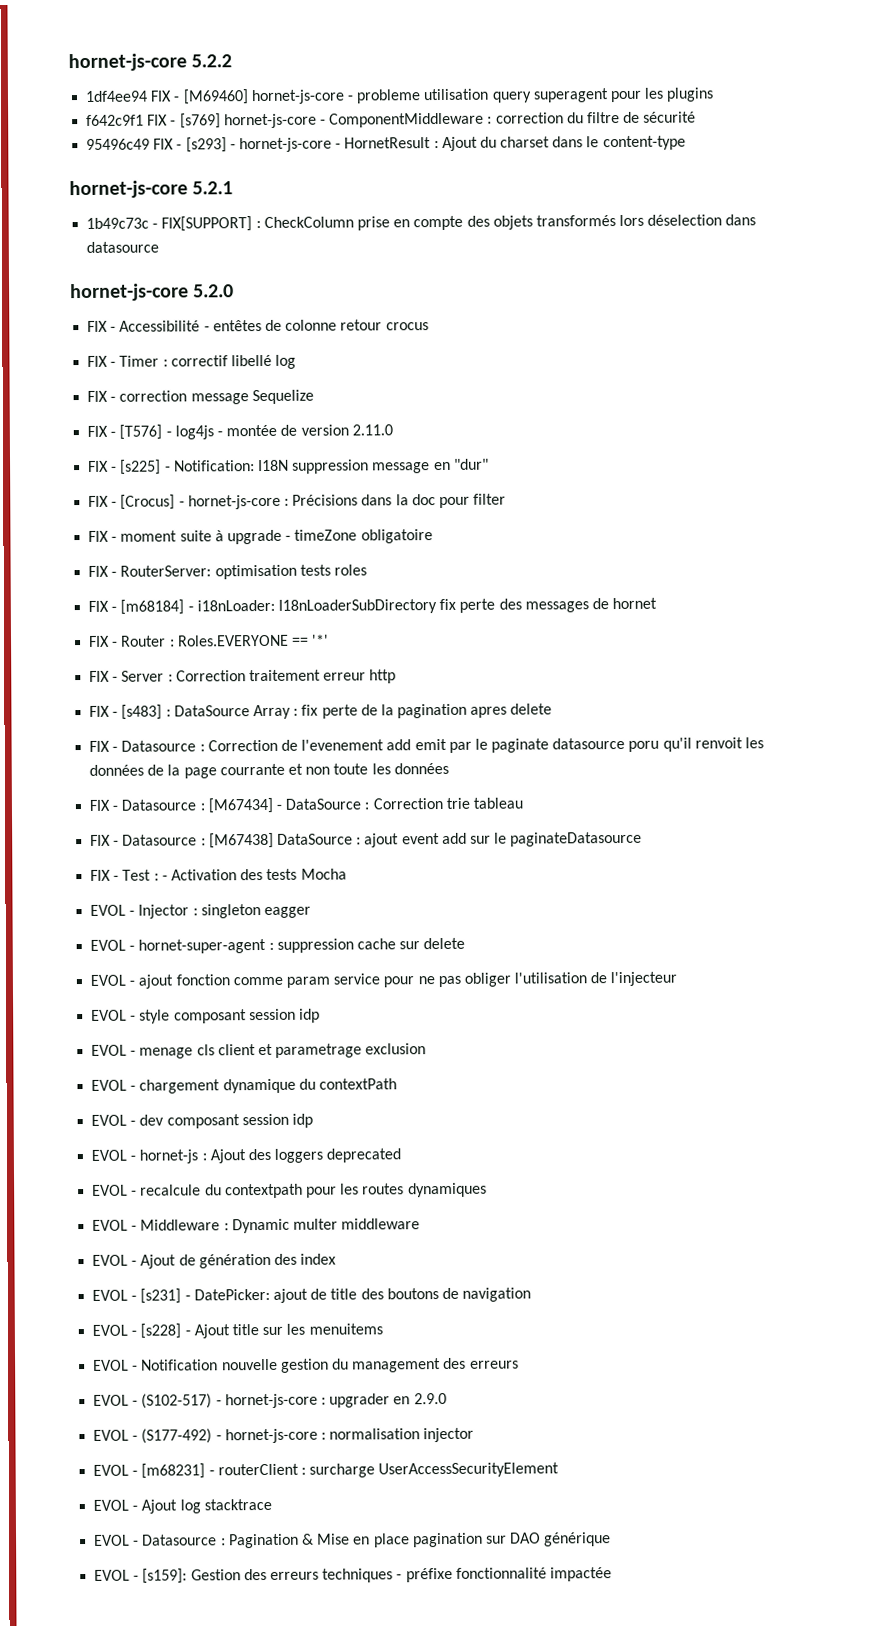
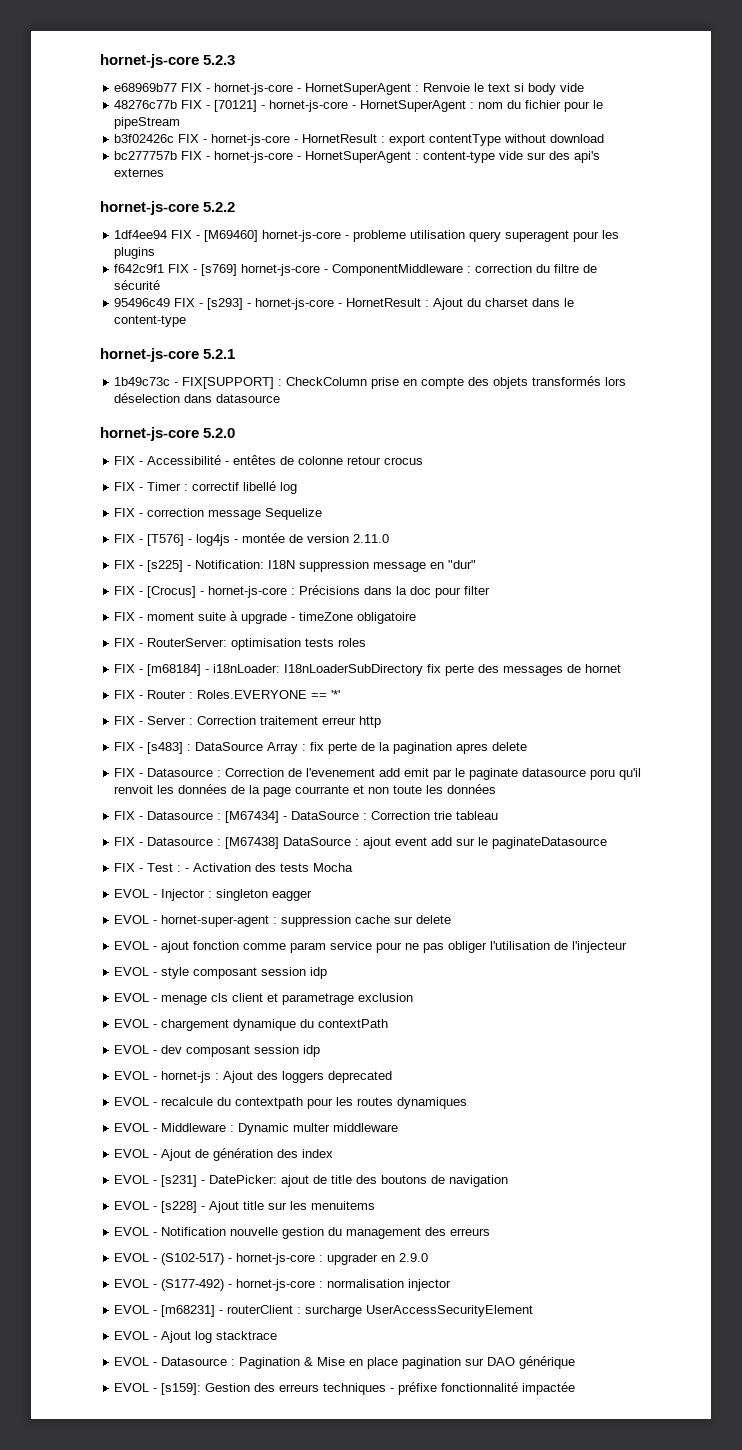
+ hornet-js-core 5.2.3
+ e68969b77 FIX - hornet-js-core - HornetSuperAgent : Renvoie le text si body vide
+ 48276c77b FIX - [70121] - hornet-js-core - HornetSuperAgent : nom du fichier pour le pipeStream
+ b3f02426c FIX - hornet-js-core - HornetResult : export contentType without download
+ bc277757b FIX - hornet-js-core - HornetSuperAgent : content-type vide sur des api's externes

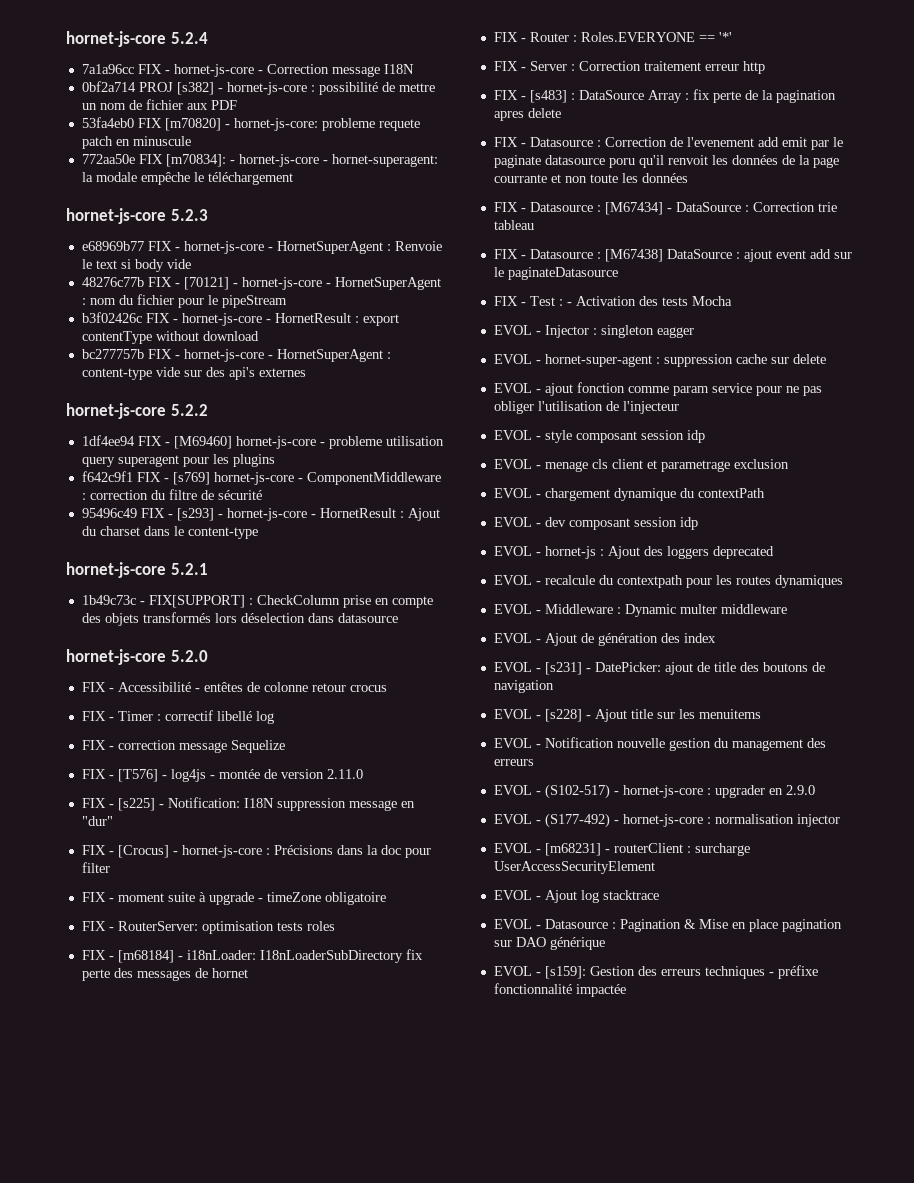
+ hornet-js-core 5.2.4
+ 7a1a96cc FIX - hornet-js-core - Correction message I18N
+ 0bf2a714 PROJ [s382] - hornet-js-core : possibilité de mettre un nom de fichier aux PDF
+ 53fa4eb0 FIX [m70820] - hornet-js-core: probleme requete patch en minuscule
+ 772aa50e FIX [m70834]: - hornet-js-core - hornet-superagent: la modale empêche le téléchargement

